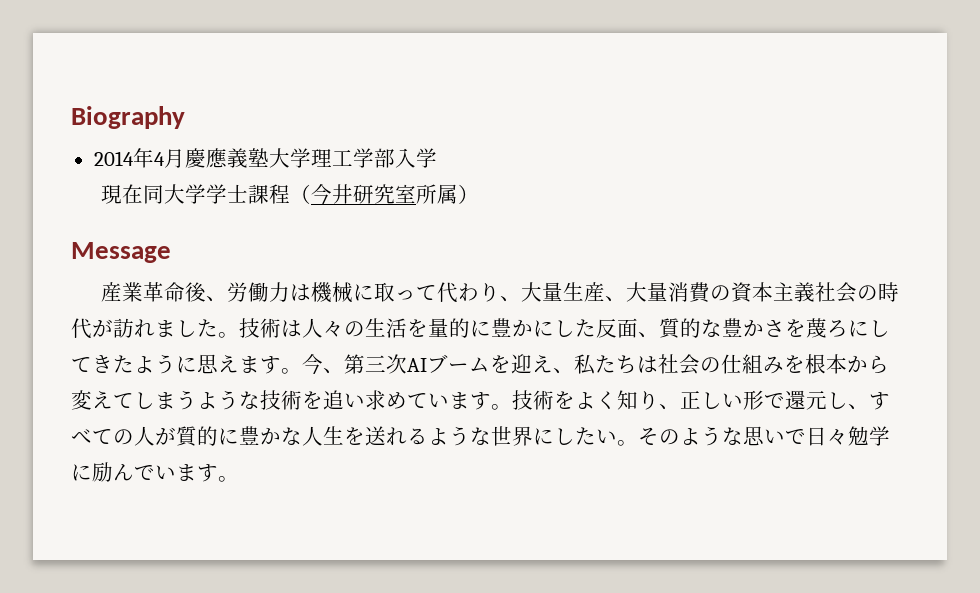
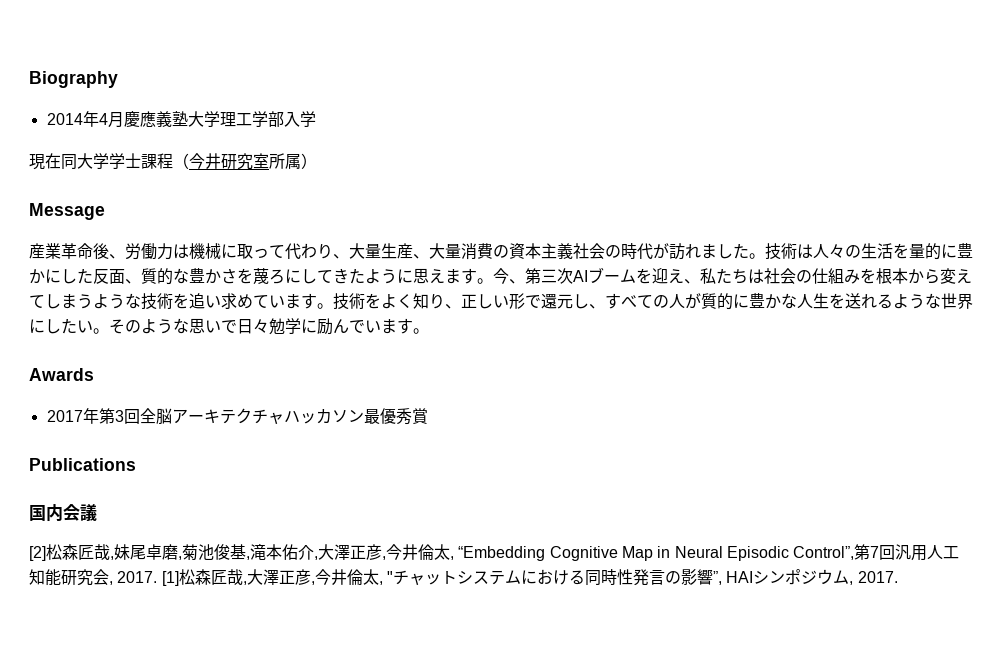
+ Awards
+ 2017年第3回全脳アーキテクチャハッカソン最優秀賞
+ Publications
+ 国内会議
+ [2]松森匠哉,妹尾卓磨,菊池俊基,滝本佑介,大澤正彦,今井倫太, “Embedding Cognitive Map in Neural Episodic Control”,第7回汎用人工知能研究会, 2017. [1]松森匠哉,大澤正彦,今井倫太, "チャットシステムにおける同時性発言の影響”, HAIシンポジウム, 2017.

